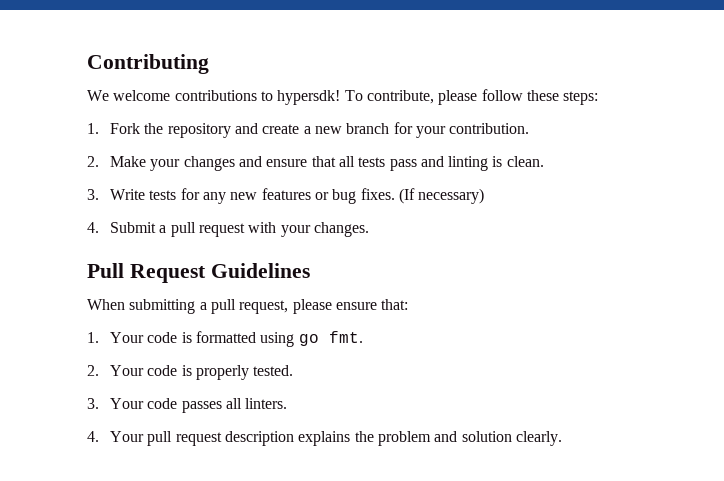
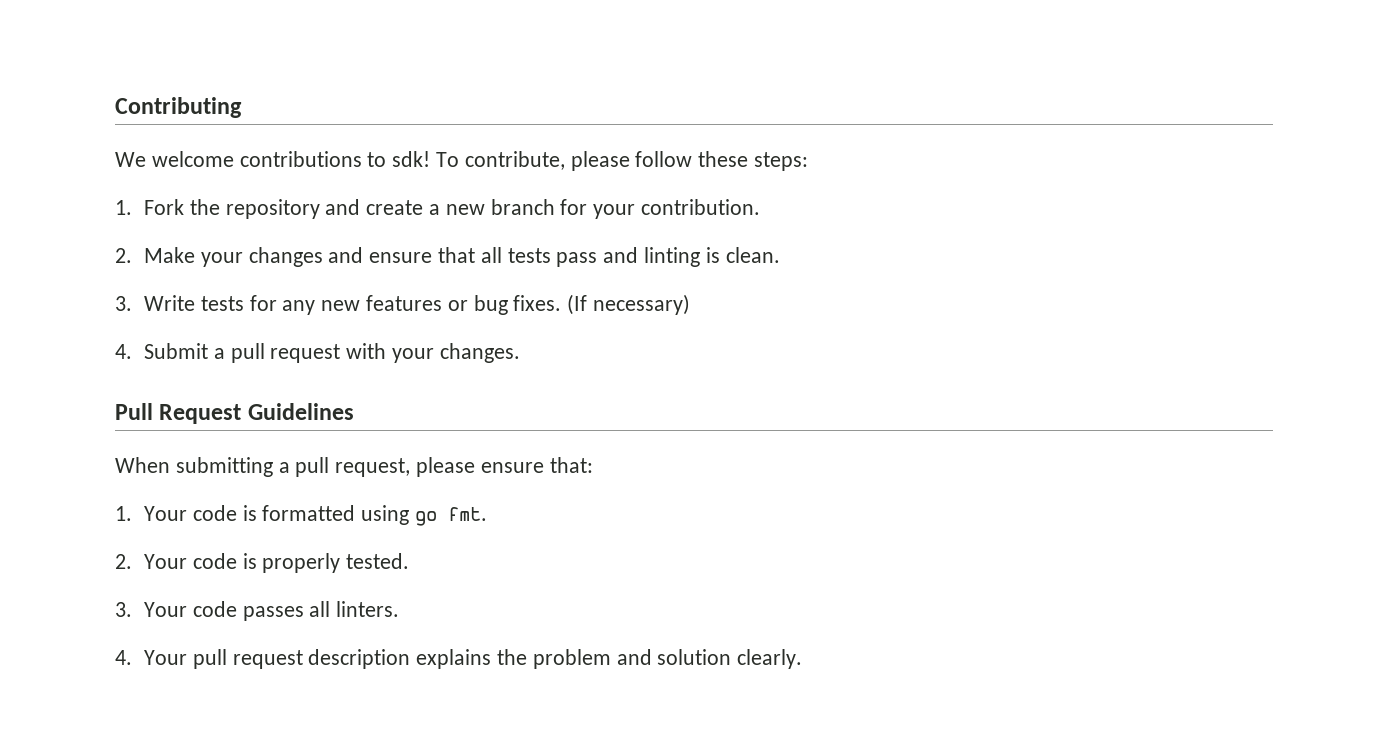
- We welcome contributions to hypersdk!
+ We welcome contributions to sdk!

